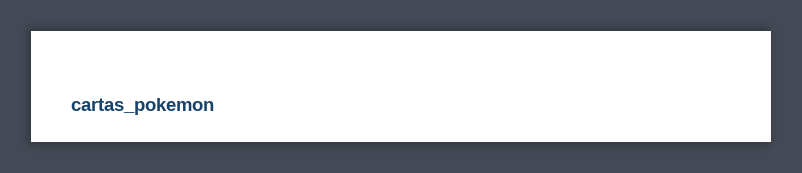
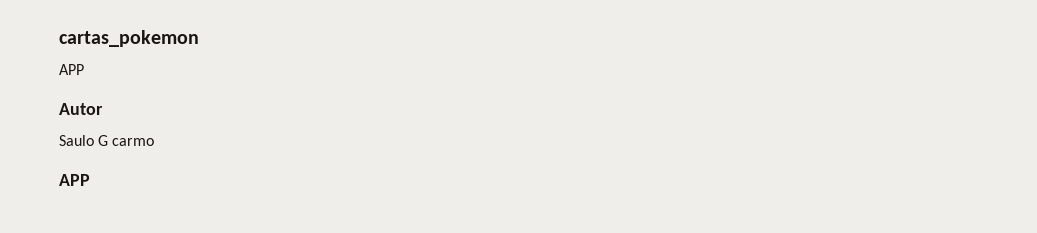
  cartas_pokemon
+ APP
+ Autor
+ Saulo G carmo
+ APP

